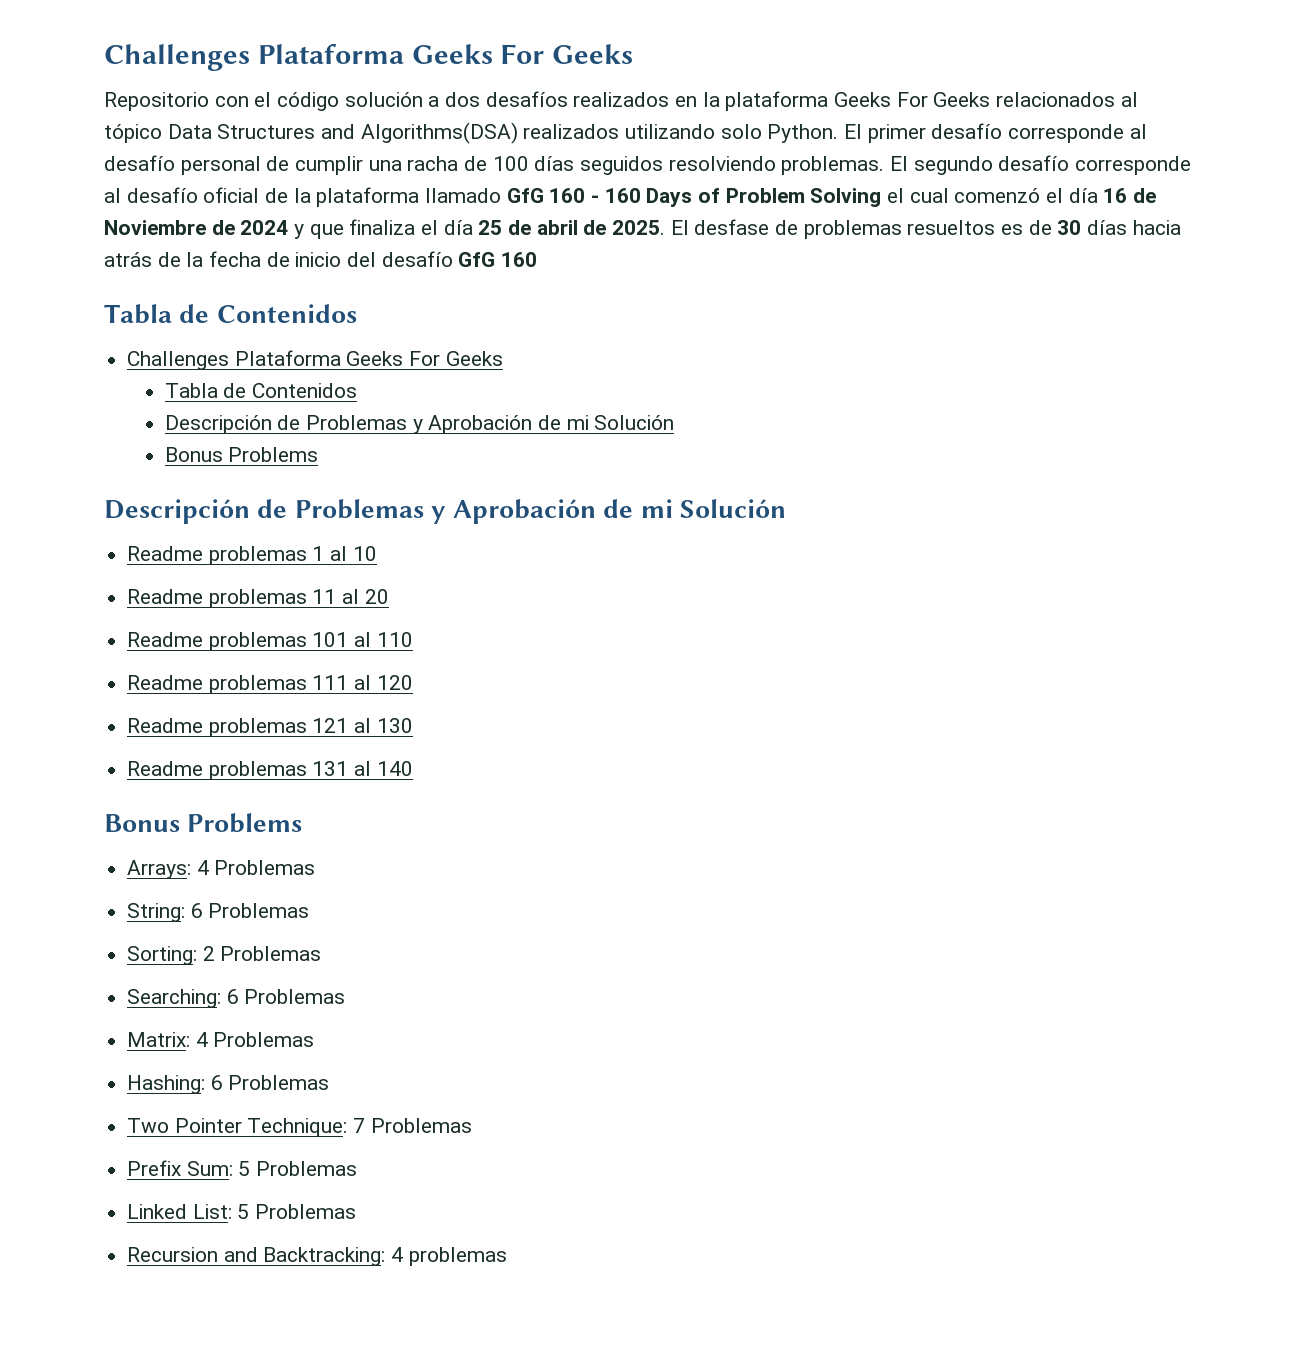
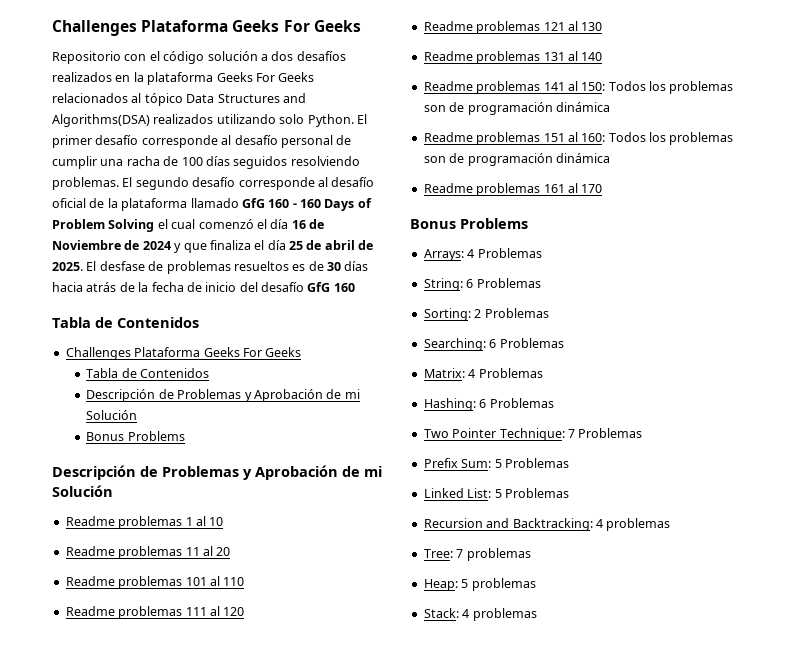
+ Readme problemas 141 al 150: Todos los problemas son de programación dinámica
+ Readme problemas 151 al 160: Todos los problemas son de programación dinámica
+ Readme problemas 161 al 170
+ Tree: 7 problemas
+ Heap: 5 problemas
+ Stack: 4 problemas

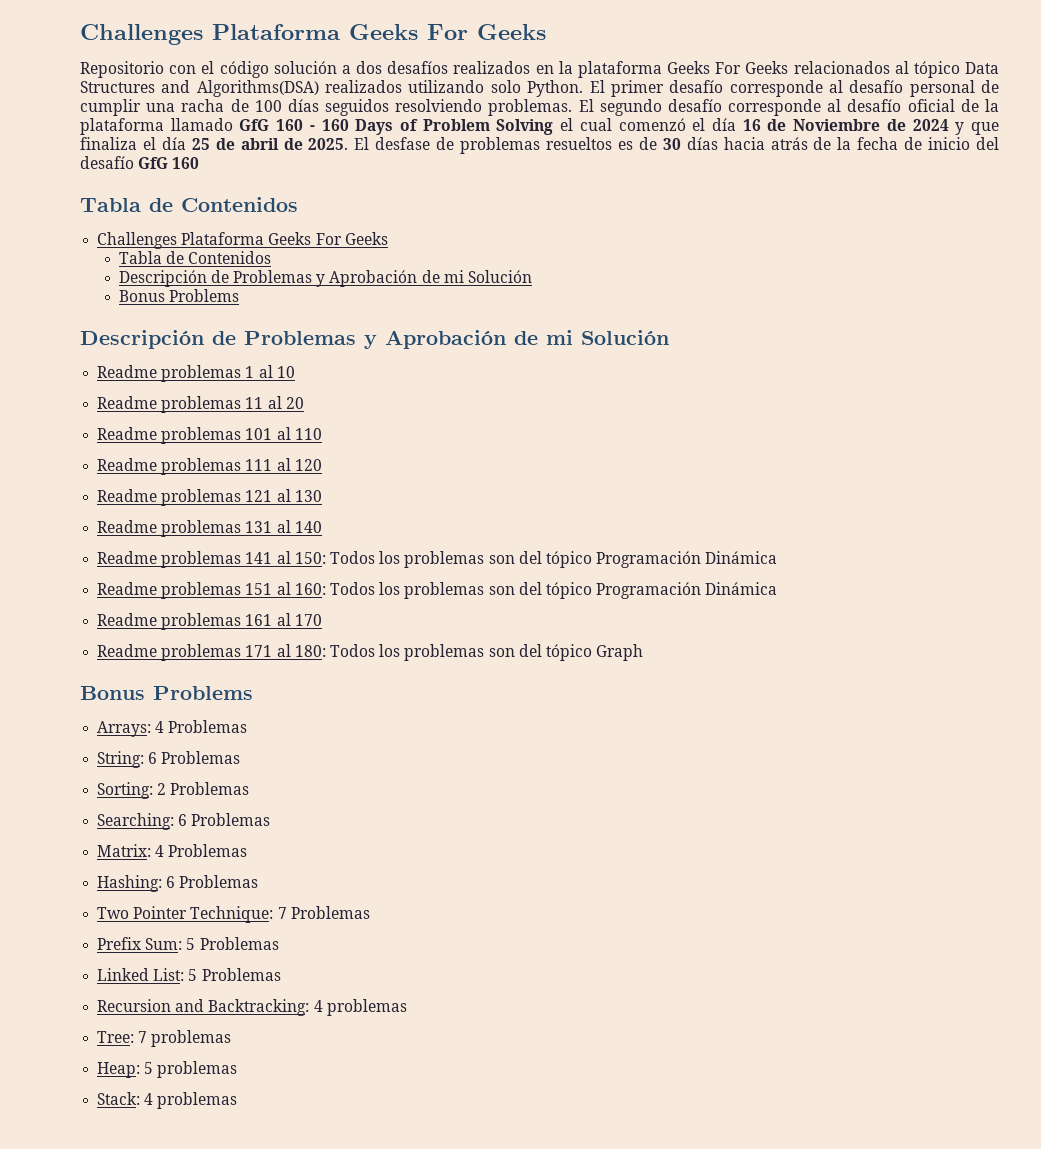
- Readme problemas 141 al 150: Todos los problemas son de programación dinámica
+ Readme problemas 141 al 150: Todos los problemas son del tópico Programación Dinámica
- Readme problemas 151 al 160: Todos los problemas son de programación dinámica
+ Readme problemas 151 al 160: Todos los problemas son del tópico Programación Dinámica
+ Readme problemas 171 al 180: Todos los problemas son del tópico Graph

